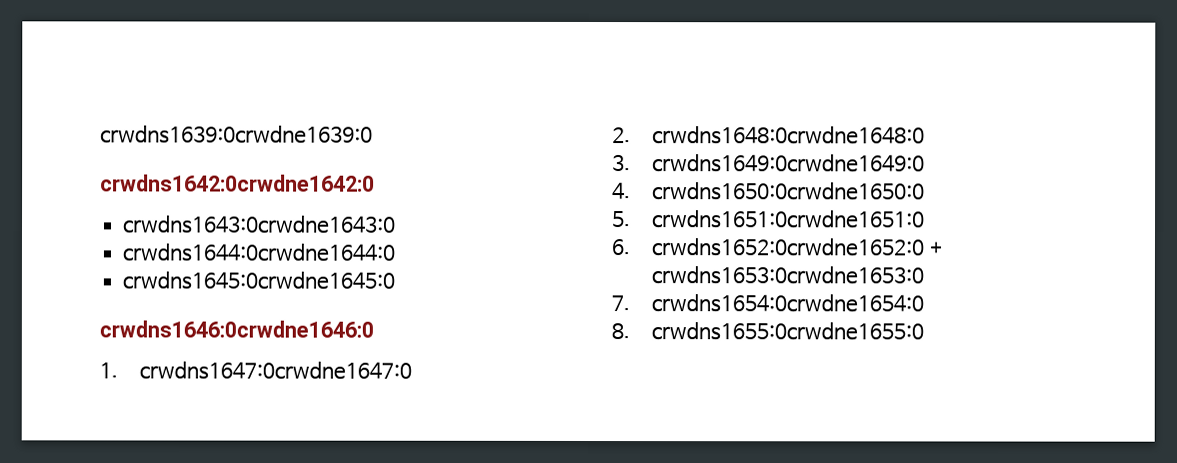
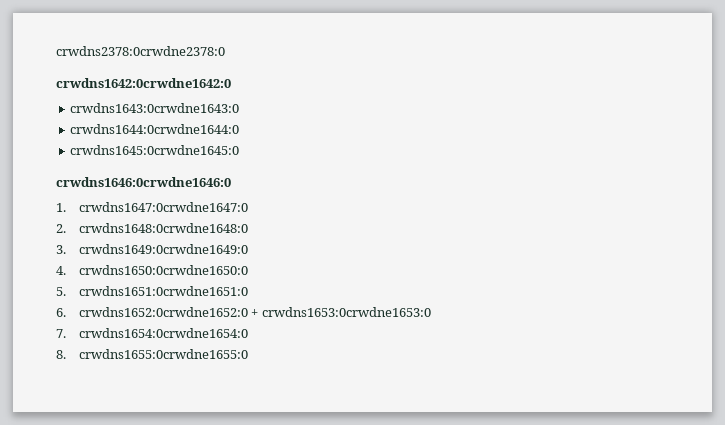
- crwdns1639:0crwdne1639:0
+ crwdns2378:0crwdne2378:0

